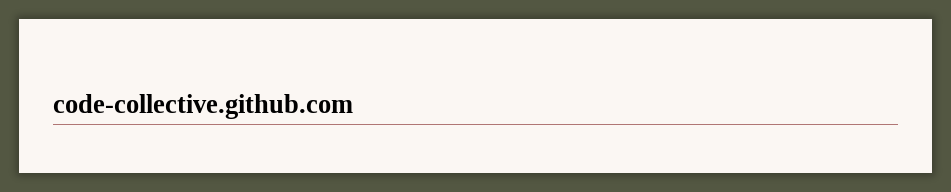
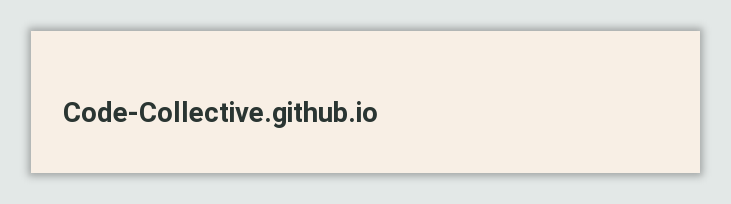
- code-collective.github.com
+ Code-Collective.github.io

